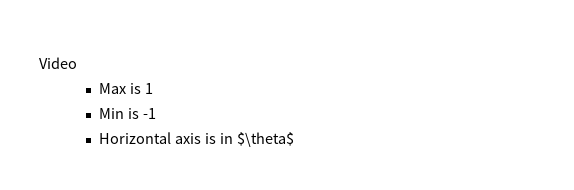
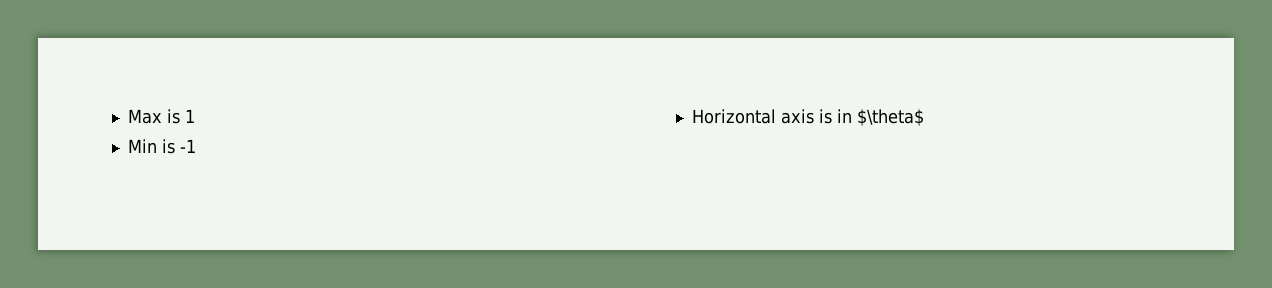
- Video

